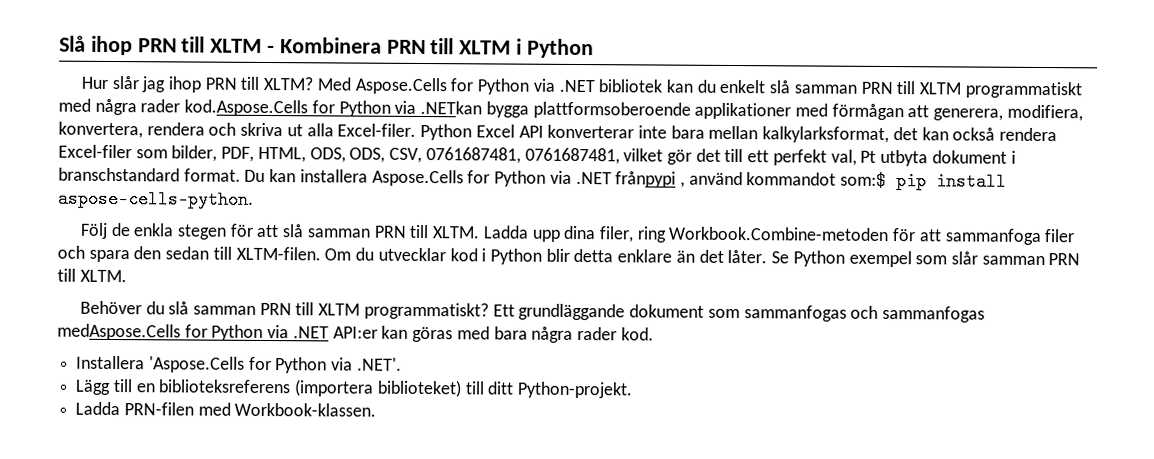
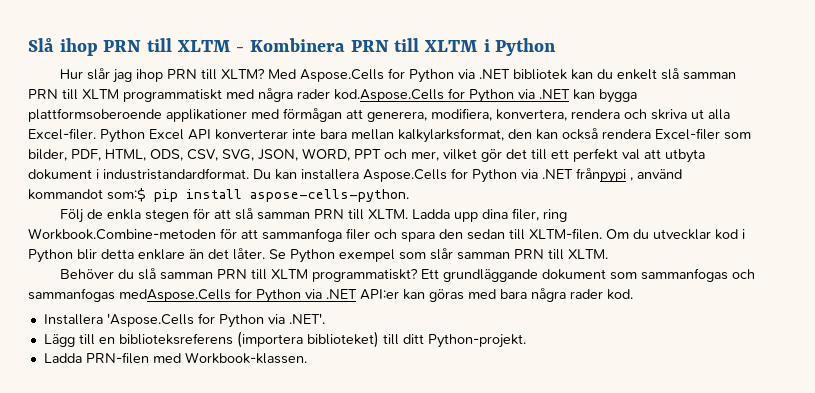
- Med Aspose.Cells for Python via .NET bibliotek kan du enkelt slå samman PRN till XLTM programmatiskt med några rader kod.Aspose.Cells for Python via .NETkan bygga plattformsoberoende applikationer med förmågan att generera, modifiera, konvertera, rendera och skriva ut alla Excel-filer.
+ Med Aspose.Cells for Python via .NET bibliotek kan du enkelt slå samman PRN till XLTM programmatiskt med några rader kod.Aspose.Cells for Python via .NET kan bygga plattformsoberoende applikationer med förmågan att generera, modifiera, konvertera, rendera och skriva ut alla Excel-filer.
- Python Excel API konverterar inte bara mellan kalkylarksformat, det kan också rendera Excel-filer som bilder, PDF, HTML, ODS, ODS, CSV, 0761687481, 0761687481, vilket gör det till ett perfekt val, Pt utbyta dokument i branschstandard format.
+ Python Excel API konverterar inte bara mellan kalkylarksformat, den kan också rendera Excel-filer som bilder, PDF, HTML, ODS, CSV, SVG, JSON, WORD, PPT och mer, vilket gör det till ett perfekt val att utbyta dokument i industristandardformat.

